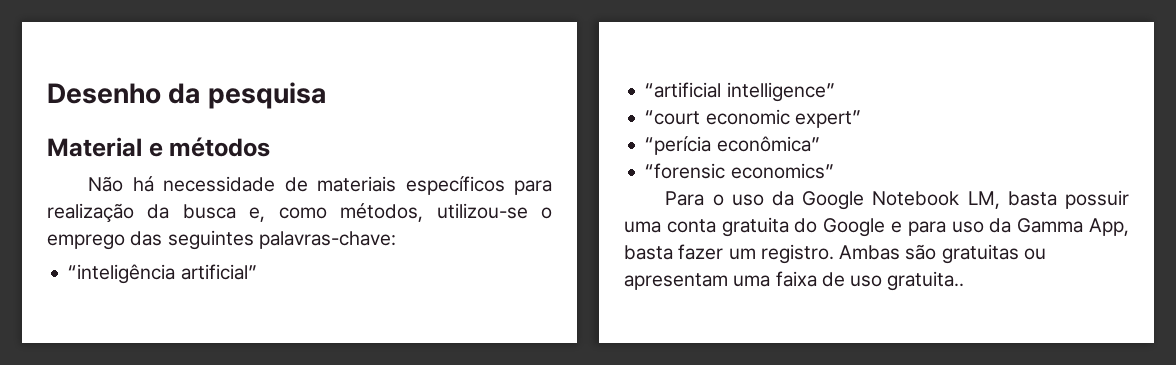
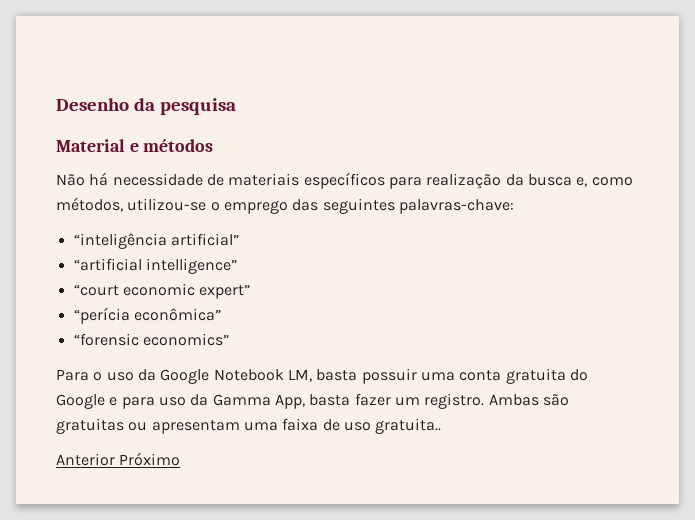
+ Anterior Próximo

